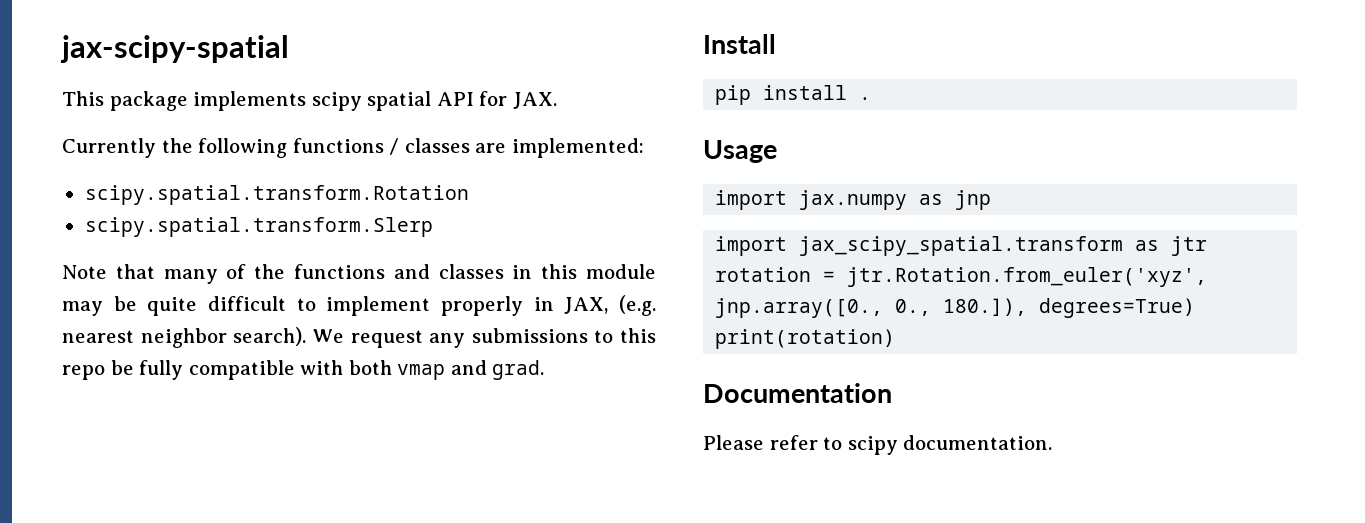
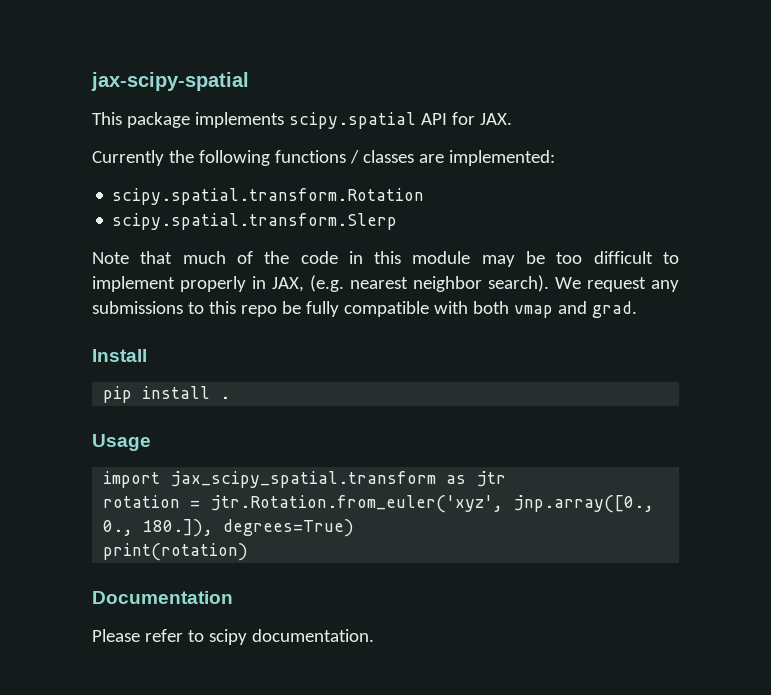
- This package implements scipy spatial API for JAX.
+ This package implements scipy.spatial API for JAX.
- Note that many of the functions and classes in this module may be quite difficult to implement properly in JAX, (e.g. nearest neighbor search).
+ Note that much of the code in this module may be too difficult to implement properly in JAX, (e.g. nearest neighbor search).
- import jax.numpy as jnp

